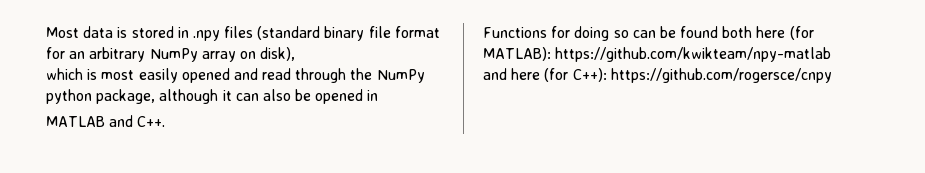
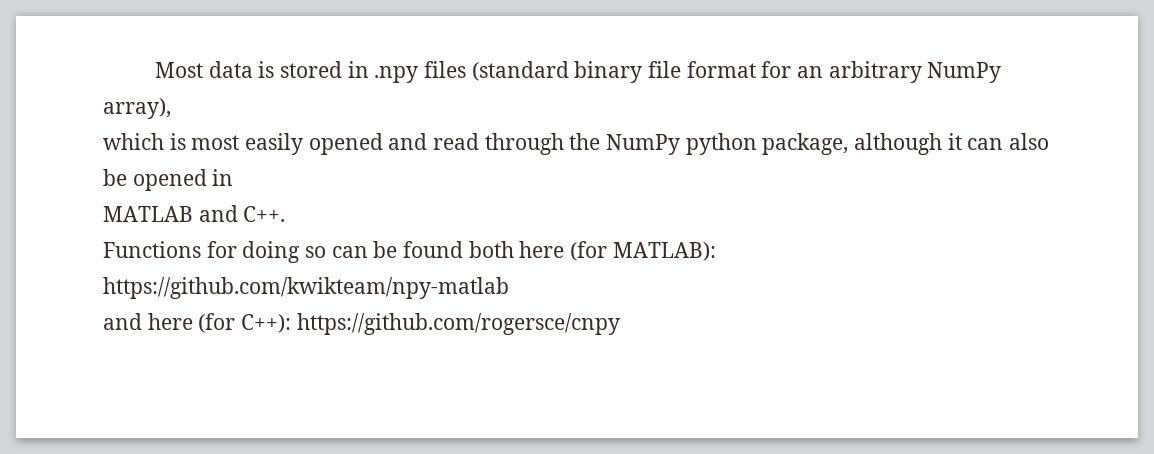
- Most data is stored in .npy files (standard binary file format for an arbitrary NumPy array on disk),
+ Most data is stored in .npy files (standard binary file format for an arbitrary NumPy array),

